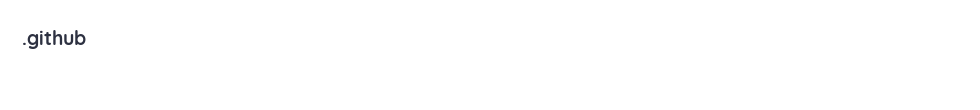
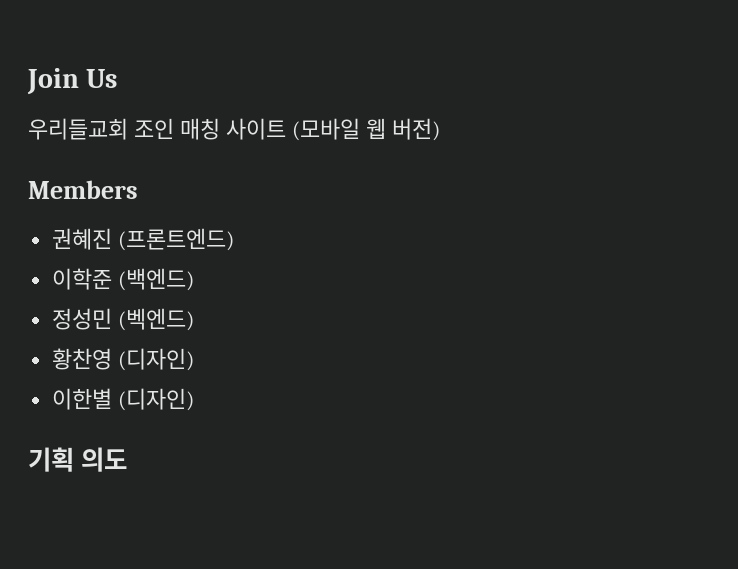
- .github
+ Join Us
+ 우리들교회 조인 매칭 사이트 (모바일 웹 버전)
+ Members
+ 권혜진 (프론트엔드)
+ 이학준 (백엔드)
+ 정성민 (벡엔드)
+ 황찬영 (디자인)
+ 이한별 (디자인)
+ 기획 의도

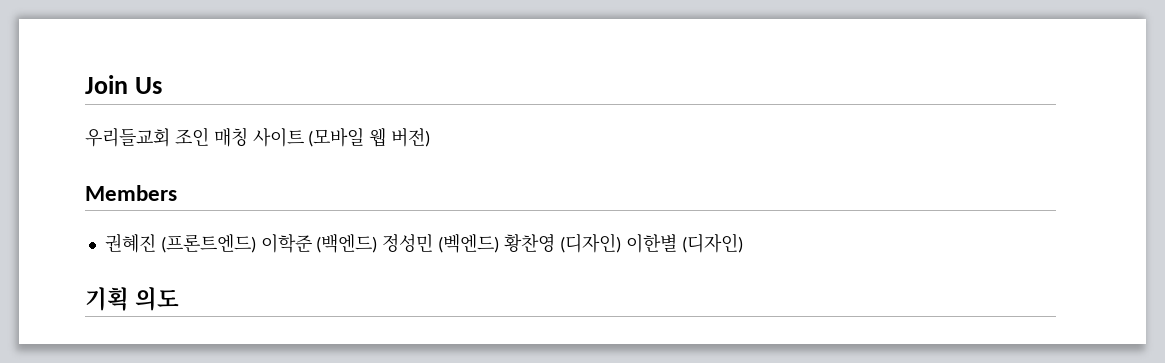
- 권혜진 (프론트엔드)
- 이학준 (백엔드)
- 정성민 (벡엔드)
- 황찬영 (디자인)
- 이한별 (디자인)
+ 권혜진 (프론트엔드) 이학준 (백엔드) 정성민 (벡엔드) 황찬영 (디자인) 이한별 (디자인)

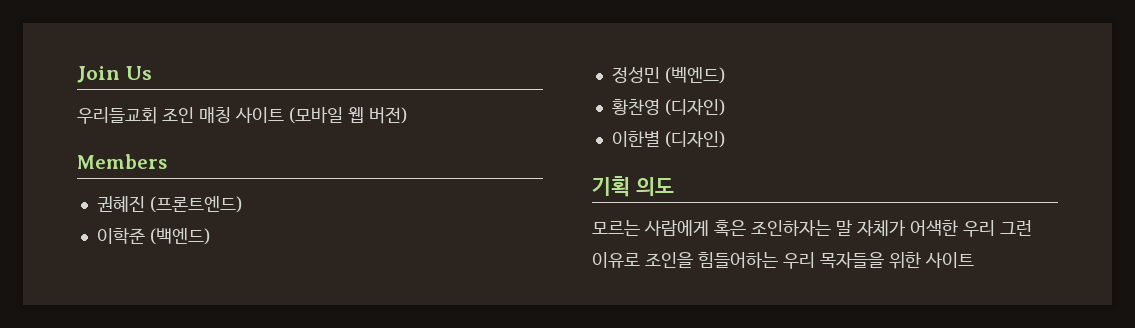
- 권혜진 (프론트엔드) 이학준 (백엔드) 정성민 (벡엔드) 황찬영 (디자인) 이한별 (디자인)
+ 권혜진 (프론트엔드)
+ 이학준 (백엔드)
+ 정성민 (벡엔드)
+ 황찬영 (디자인)
+ 이한별 (디자인)
+ 모르는 사람에게 혹은 조인하자는 말 자체가 어색한 우리 그런 이유로 조인을 힘들어하는 우리 목자들을 위한 사이트

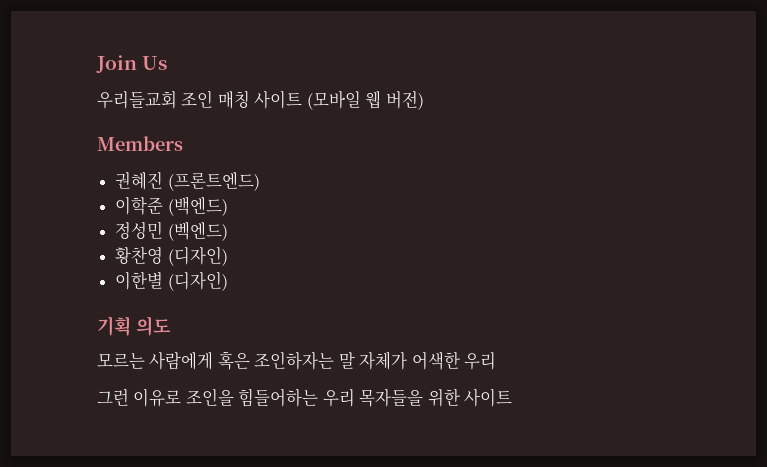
- 모르는 사람에게 혹은 조인하자는 말 자체가 어색한 우리 그런 이유로 조인을 힘들어하는 우리 목자들을 위한 사이트
+ 모르는 사람에게 혹은 조인하자는 말 자체가 어색한 우리
+ 그런 이유로 조인을 힘들어하는 우리 목자들을 위한 사이트

